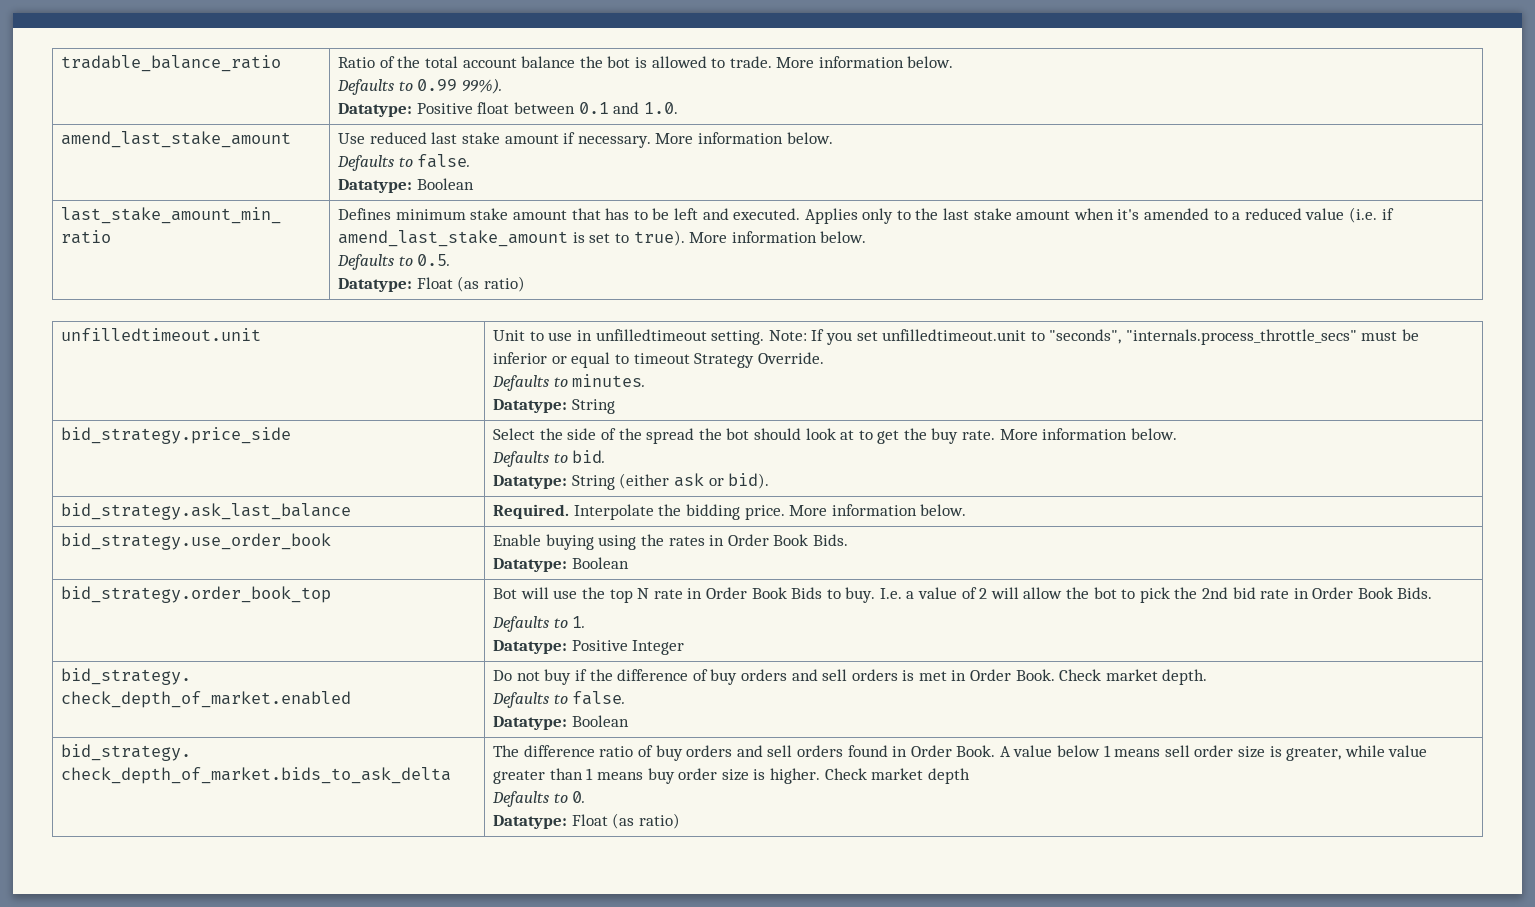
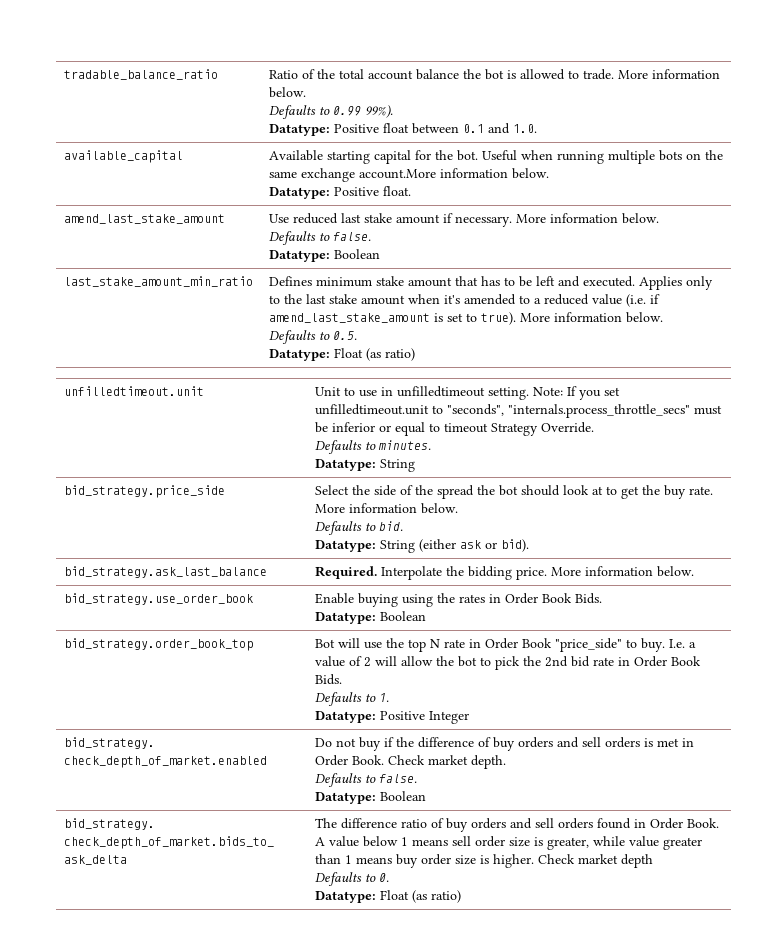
+ available_capital | Available starting capital for the bot. Useful when running multiple bots on the same exchange account.More information below.
+ Datatype: Positive float.
- bid_strategy.order_book_top | Bot will use the top N rate in Order Book Bids to buy. I.e. a value of 2 will allow the bot to pick the 2nd bid rate in Order Book Bids.
+ bid_strategy.order_book_top | Bot will use the top N rate in Order Book "price_side" to buy. I.e. a value of 2 will allow the bot to pick the 2nd bid rate in Order Book Bids.

